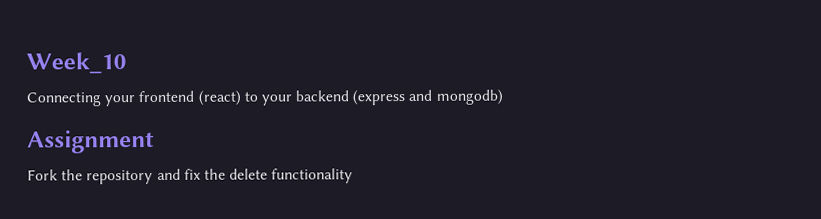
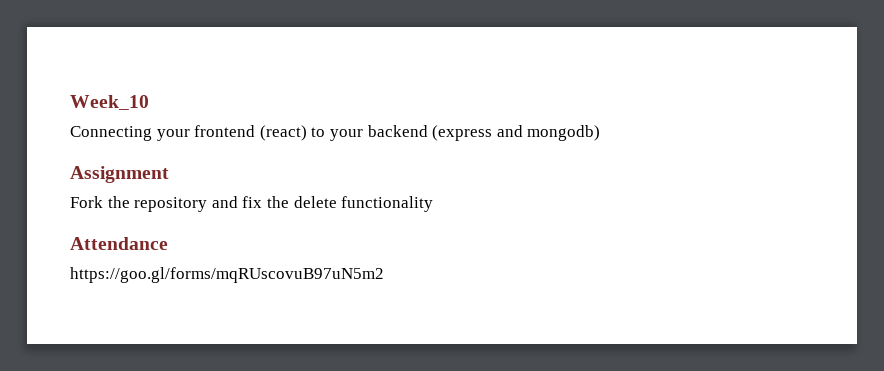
+ Attendance
+ https://goo.gl/forms/mqRUscovuB97uN5m2

